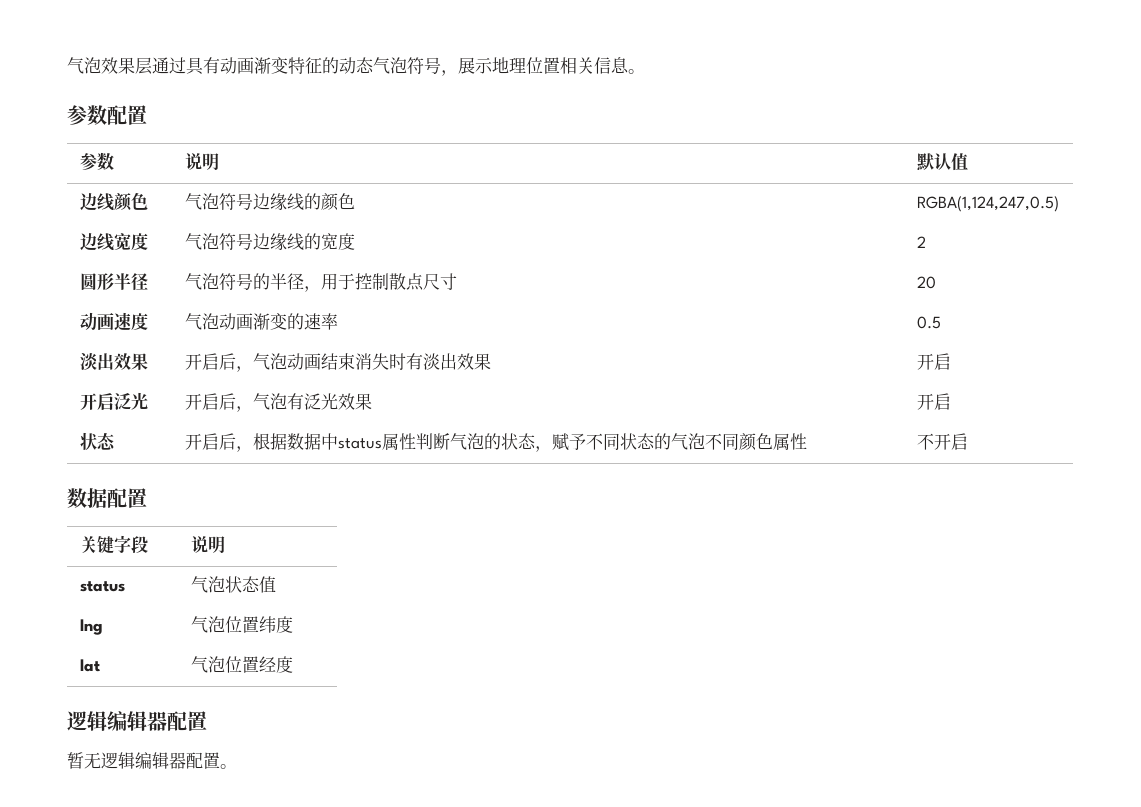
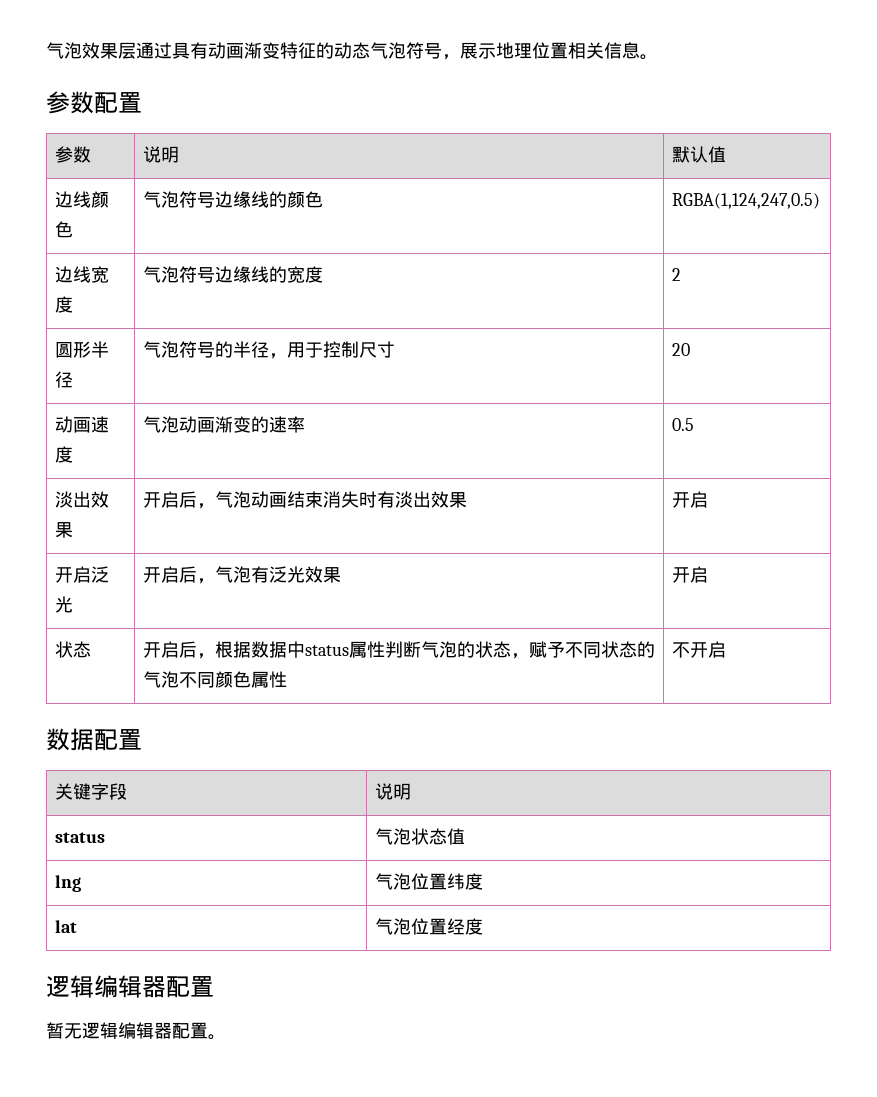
- 圆形半径 | 气泡符号的半径，用于控制散点尺寸 | 20
+ 圆形半径 | 气泡符号的半径，用于控制尺寸 | 20

